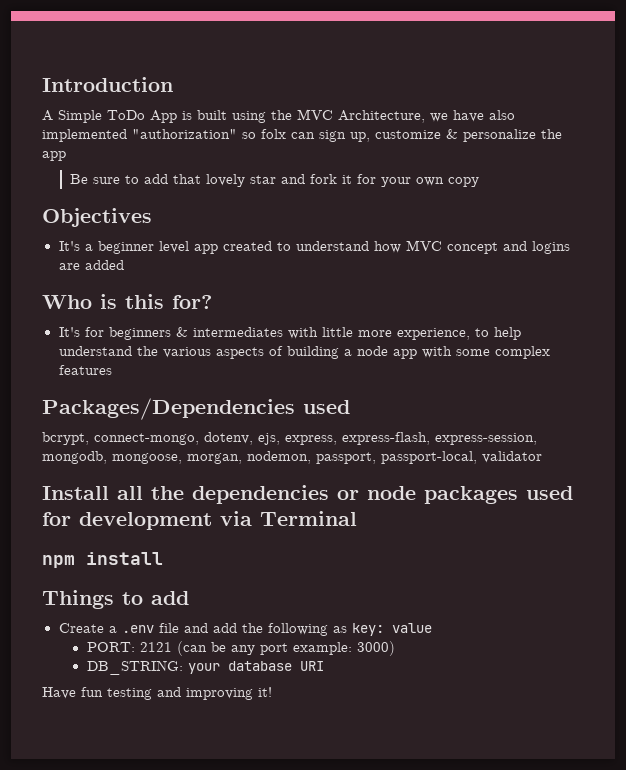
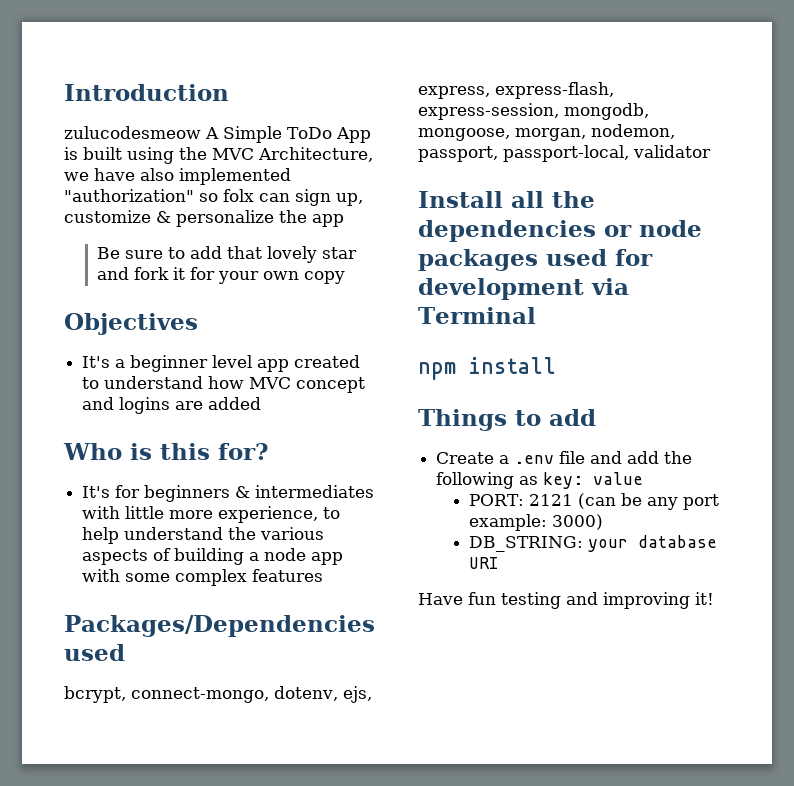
- A Simple ToDo App is built using the MVC Architecture, we have also implemented "authorization" so folx can sign up, customize & personalize the app
+ zulucodesmeow A Simple ToDo App is built using the MVC Architecture, we have also implemented "authorization" so folx can sign up, customize & personalize the app

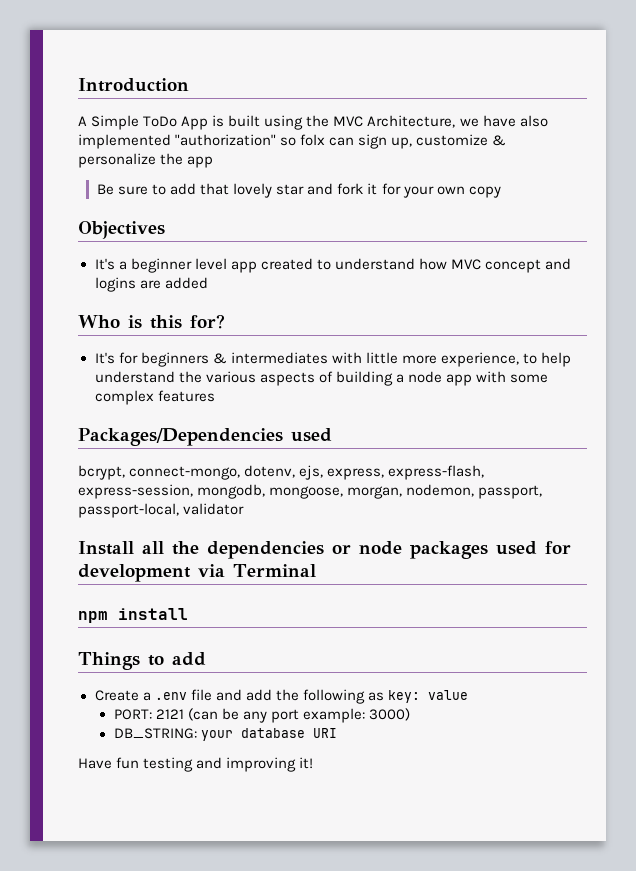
- zulucodesmeow A Simple ToDo App is built using the MVC Architecture, we have also implemented "authorization" so folx can sign up, customize & personalize the app
+ A Simple ToDo App is built using the MVC Architecture, we have also implemented "authorization" so folx can sign up, customize & personalize the app

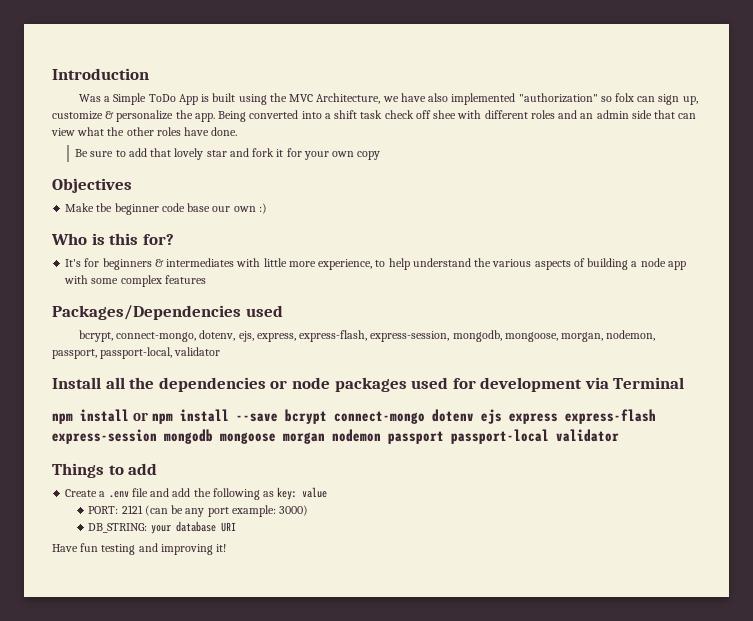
- A Simple ToDo App is built using the MVC Architecture, we have also implemented "authorization" so folx can sign up, customize & personalize the app
+ Was a Simple ToDo App is built using the MVC Architecture, we have also implemented "authorization" so folx can sign up, customize & personalize the app. Being converted into a shift task check off shee with different roles and an admin side that can view what the other roles have done.
- It's a beginner level app created to understand how MVC concept and logins are added
+ Make tbe beginner code base our own :)
- npm install
+ npm install or npm install --save bcrypt connect-mongo dotenv ejs express express-flash express-session mongodb mongoose morgan nodemon passport passport-local validator

